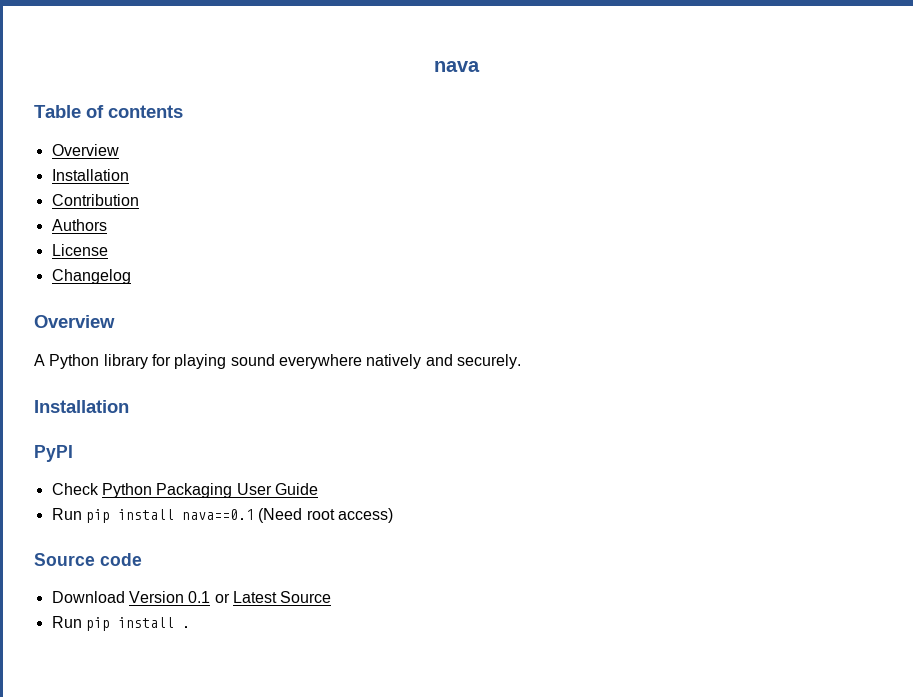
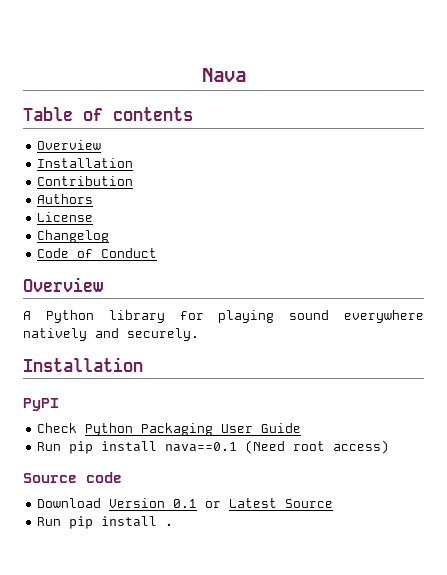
- nava
+ Nava
+ Code of Conduct

